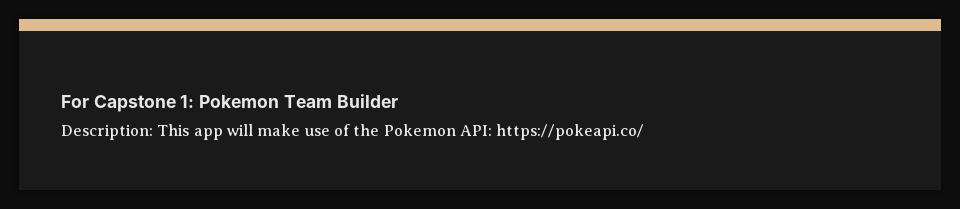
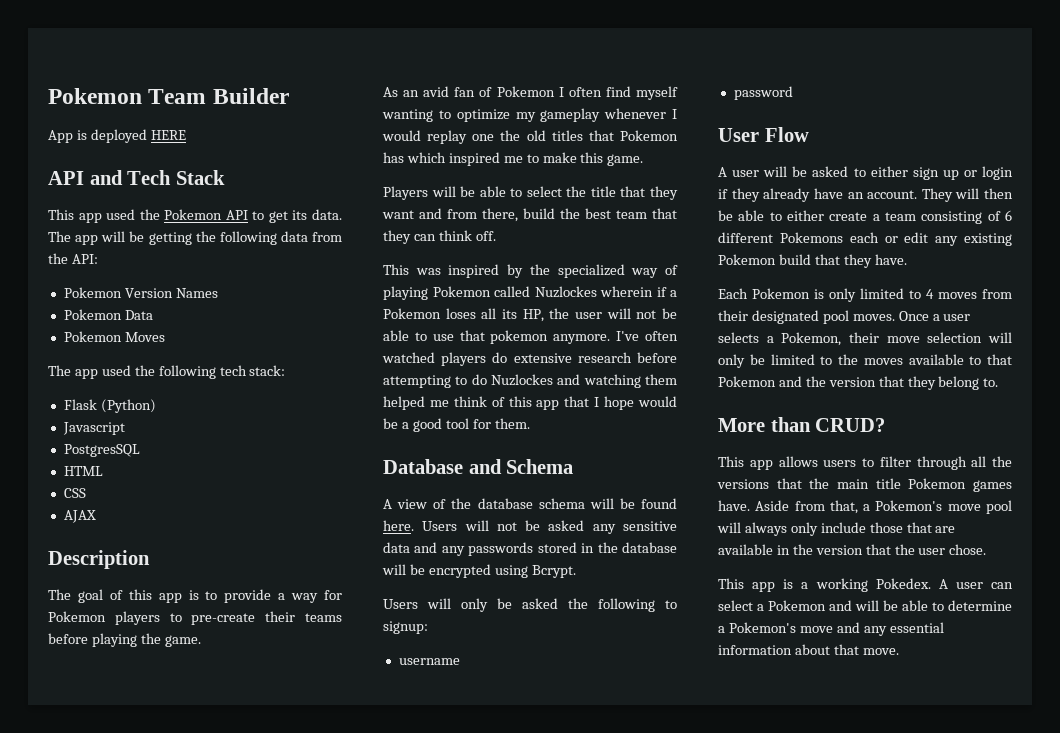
- For Capstone 1: Pokemon Team Builder
+ Pokemon Team Builder
- Description: This app will make use of the Pokemon API: https://pokeapi.co/
+ App is deployed HERE
+ API and Tech Stack
+ This app used the Pokemon API to get its data. The app will be getting the following data from the API:
+ Pokemon Version Names
+ Pokemon Data
+ Pokemon Moves
+ The app used the following tech stack:
+ Flask (Python)
+ Javascript
+ PostgresSQL
+ HTML
+ CSS
+ AJAX
+ Description
+ The goal of this app is to provide a way for Pokemon players to pre-create their teams before playing the game.
+ As an avid fan of Pokemon I often find myself wanting to optimize my gameplay whenever I would replay one the old titles that Pokemon has which inspired me to make this game.
+ Players will be able to select the title that they want and from there, build the best team that they can think off.
+ This was inspired by the specialized way of playing Pokemon called Nuzlockes wherein if a Pokemon loses all its HP, the user will not be able to use that pokemon anymore. I've often watched players do extensive research before attempting to do Nuzlockes and watching them helped me think of this app that I hope would be a good tool for them.
+ Database and Schema
+ A view of the database schema will be found here. Users will not be asked any sensitive data and any passwords stored in the database will be encrypted using Bcrypt.
+ Users will only be asked the following to signup:
+ username
+ password
+ User Flow
+ A user will be asked to either sign up or login if they already have an account. They will then be able to either create a team consisting of 6 different Pokemons each or edit any existing Pokemon build that they have.
+ Each Pokemon is only limited to 4 moves from their designated pool moves. Once a user selects a Pokemon, their move selection will only be limited to the moves available to that Pokemon and the version that they belong to.
+ More than CRUD?
+ This app allows users to filter through all the versions that the main title Pokemon games have. Aside from that, a Pokemon's move pool will always only include those that are available in the version that the user chose.
+ This app is a working Pokedex. A user can select a Pokemon and will be able to determine a Pokemon's move and any essential information about that move.

